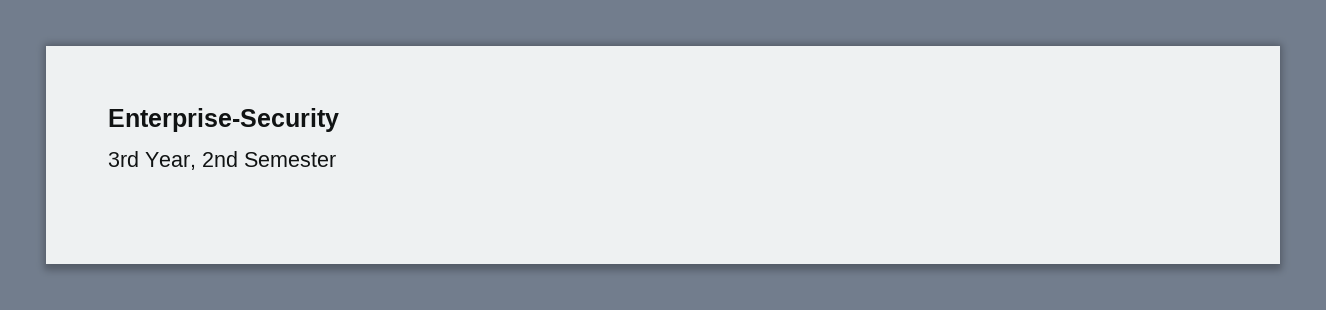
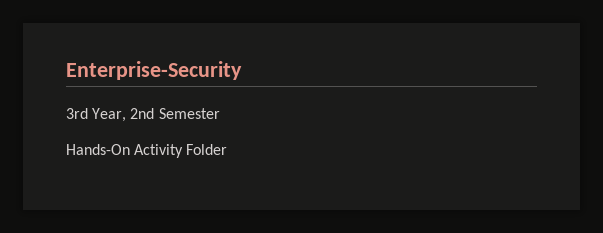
+ Hands-On Activity Folder

